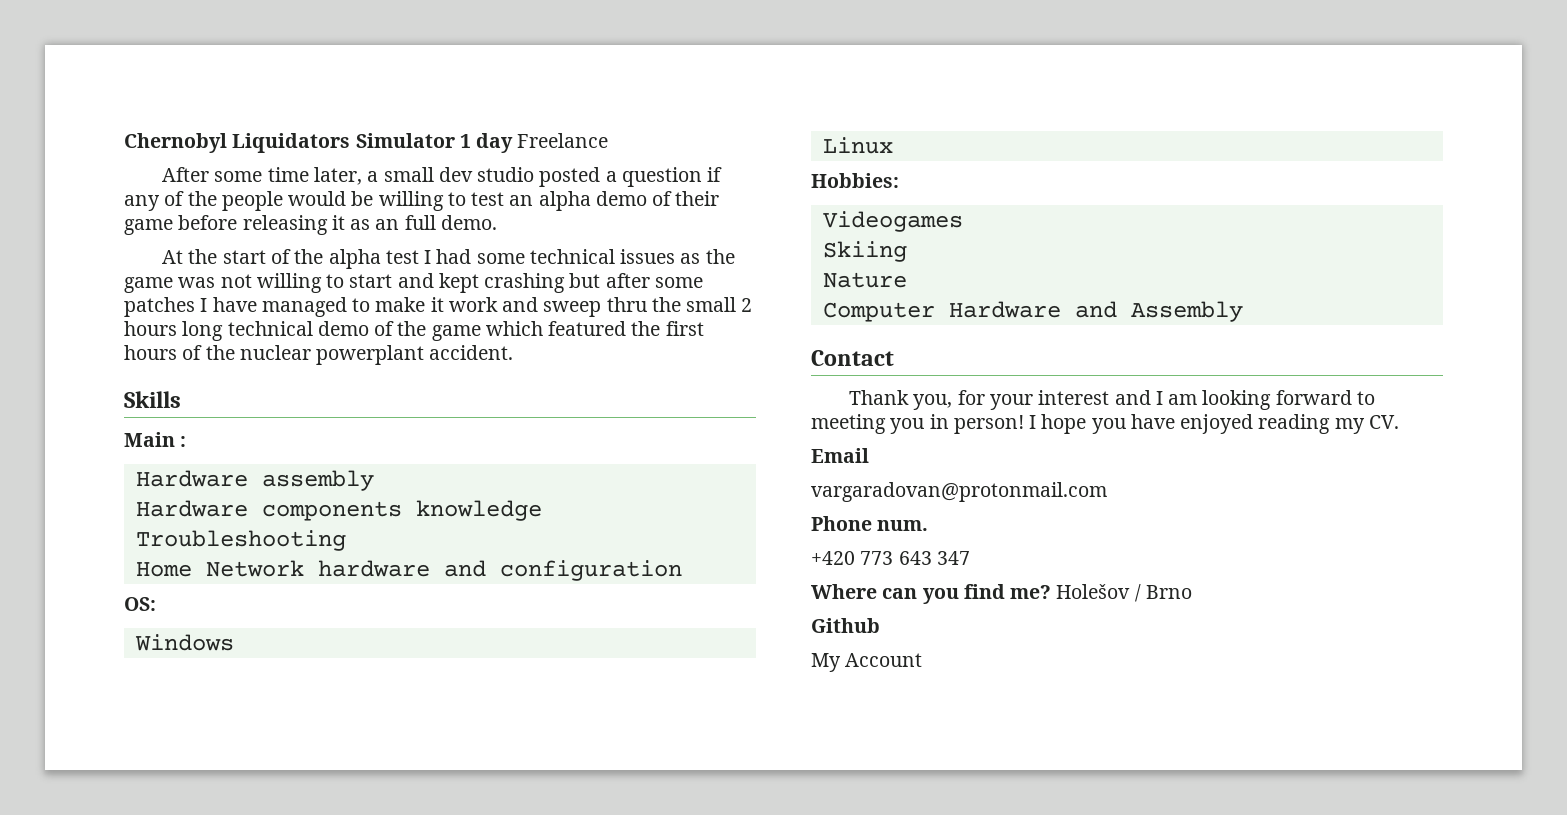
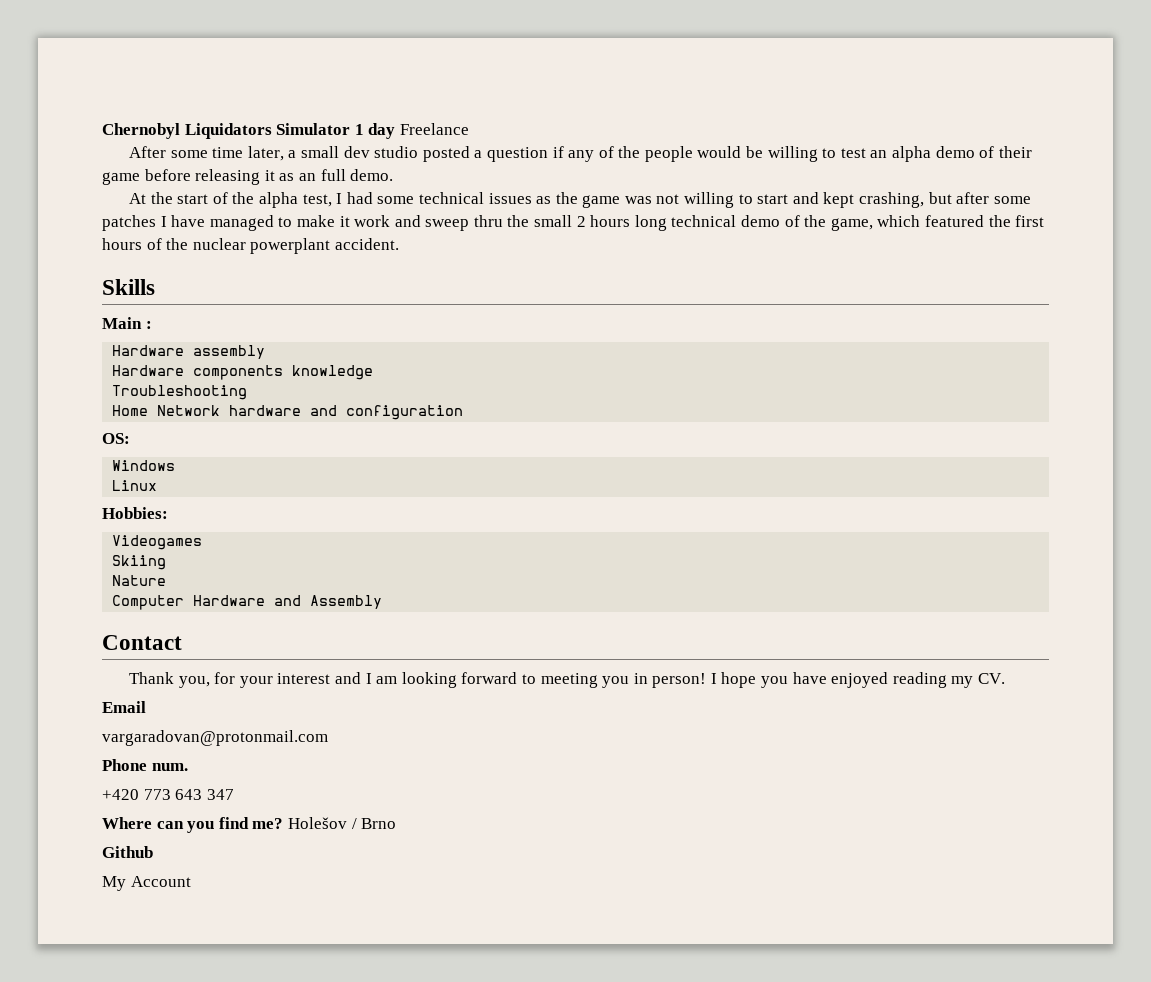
- At the start of the alpha test I had some technical issues as the game was not willing to start and kept crashing but after some patches I have managed to make it work and sweep thru the small 2 hours long technical demo of the game which featured the first hours of the nuclear powerplant accident.
+ At the start of the alpha test, I had some technical issues as the game was not willing to start and kept crashing, but after some patches I have managed to make it work and sweep thru the small 2 hours long technical demo of the game, which featured the first hours of the nuclear powerplant accident.

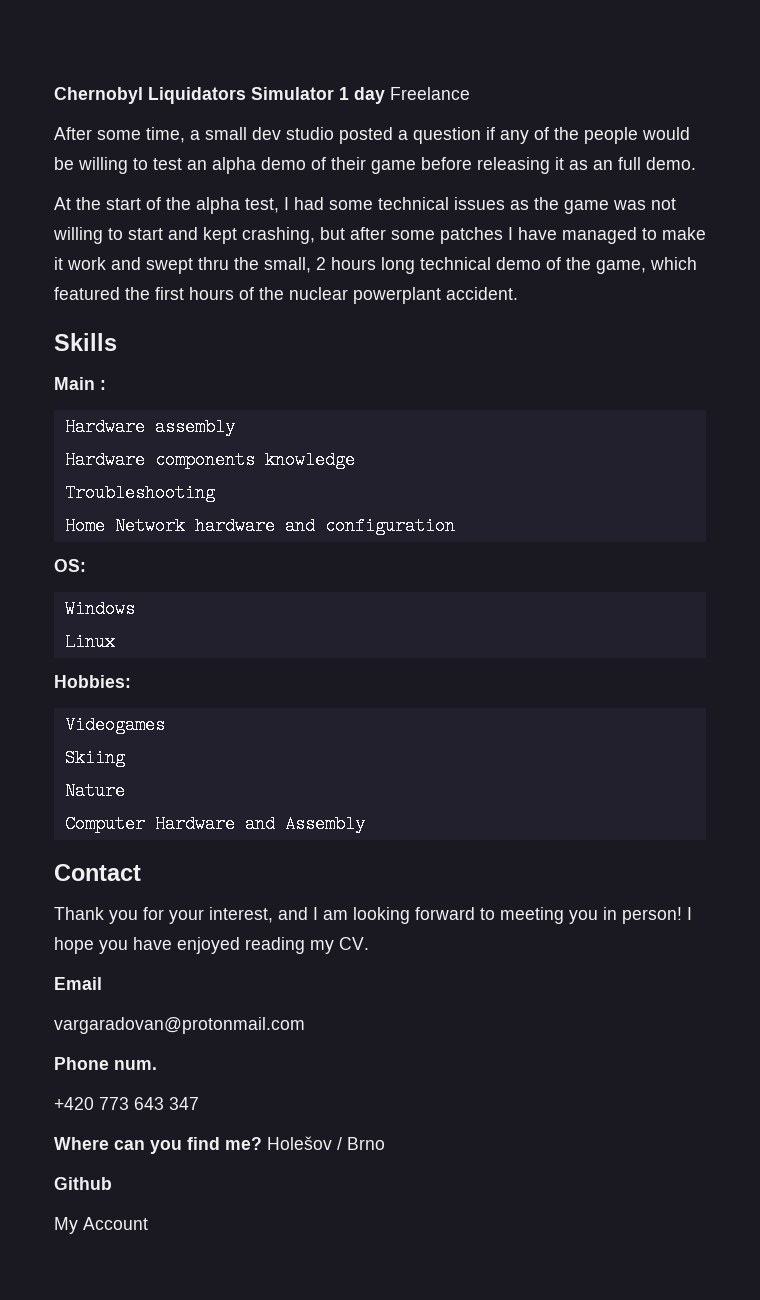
- After some time later, a small dev studio posted a question if any of the people would be willing to test an alpha demo of their game before releasing it as an full demo.
+ After some time, a small dev studio posted a question if any of the people would be willing to test an alpha demo of their game before releasing it as an full demo.
- At the start of the alpha test, I had some technical issues as the game was not willing to start and kept crashing, but after some patches I have managed to make it work and sweep thru the small 2 hours long technical demo of the game, which featured the first hours of the nuclear powerplant accident.
+ At the start of the alpha test, I had some technical issues as the game was not willing to start and kept crashing, but after some patches I have managed to make it work and swept thru the small, 2 hours long technical demo of the game, which featured the first hours of the nuclear powerplant accident.
- Thank you, for your interest and I am looking forward to meeting you in person!
+ Thank you for your interest, and I am looking forward to meeting you in person!

